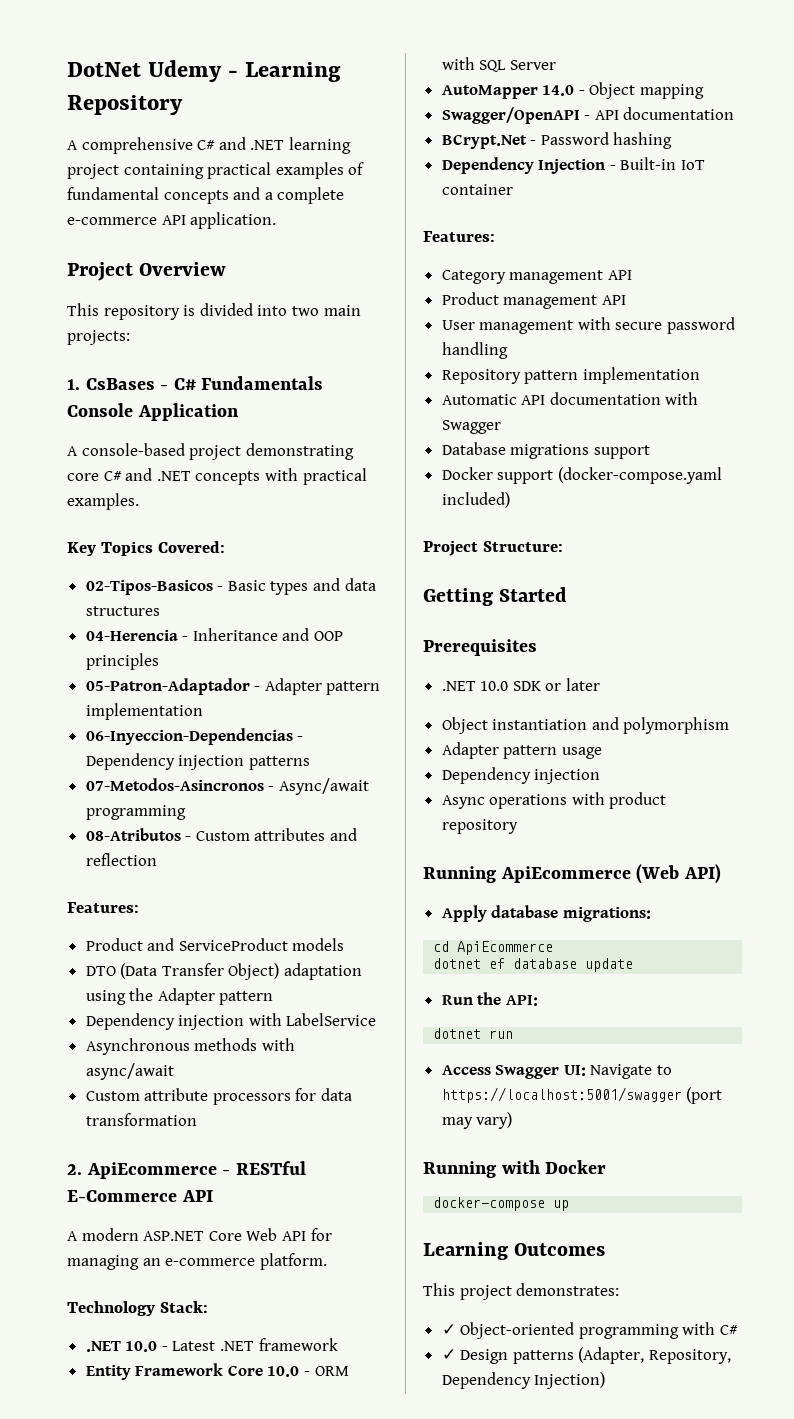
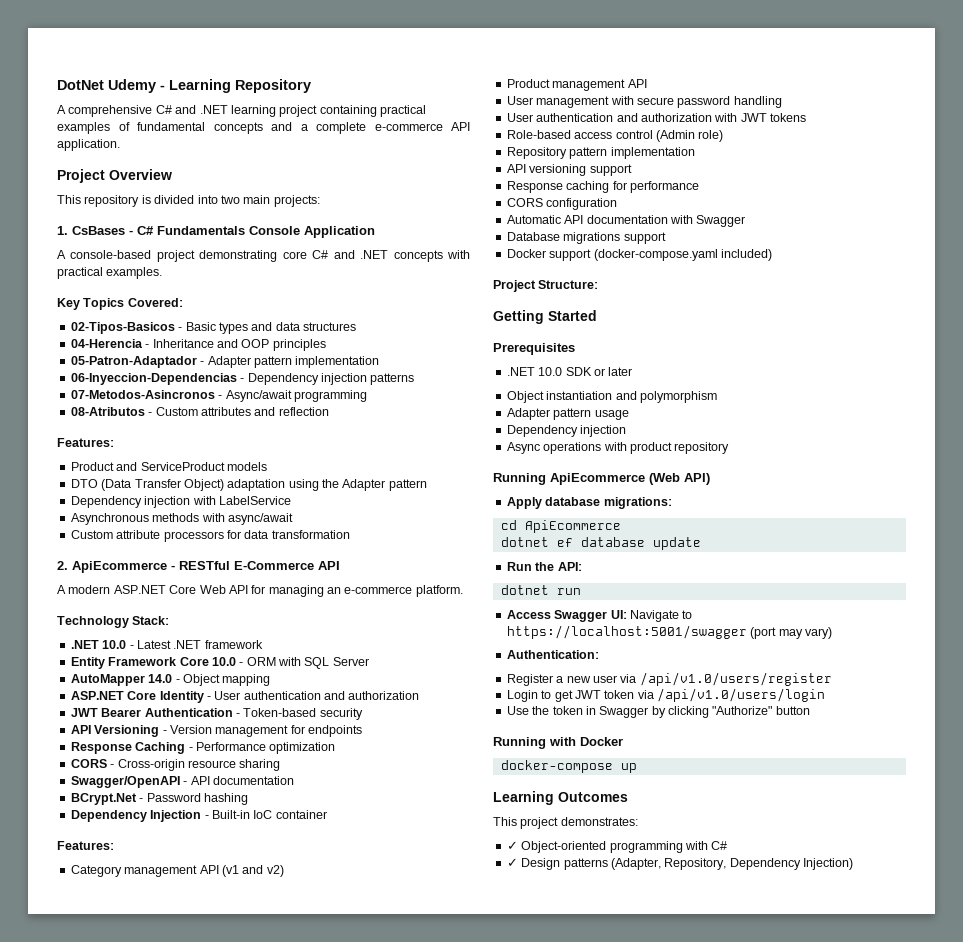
+ ASP.NET Core Identity - User authentication and authorization
+ JWT Bearer Authentication - Token-based security
+ API Versioning - Version management for endpoints
+ Response Caching - Performance optimization
+ CORS - Cross-origin resource sharing
- Dependency Injection - Built-in IoT container
+ Dependency Injection - Built-in IoC container
- Category management API
+ Category management API (v1 and v2)
+ User authentication and authorization with JWT tokens
+ Role-based access control (Admin role)
  Repository pattern implementation
+ API versioning support
+ Response caching for performance
+ CORS configuration
+ Authentication:
+ Register a new user via /api/v1.0/users/register
+ Login to get JWT token via /api/v1.0/users/login
+ Use the token in Swagger by clicking "Authorize" button

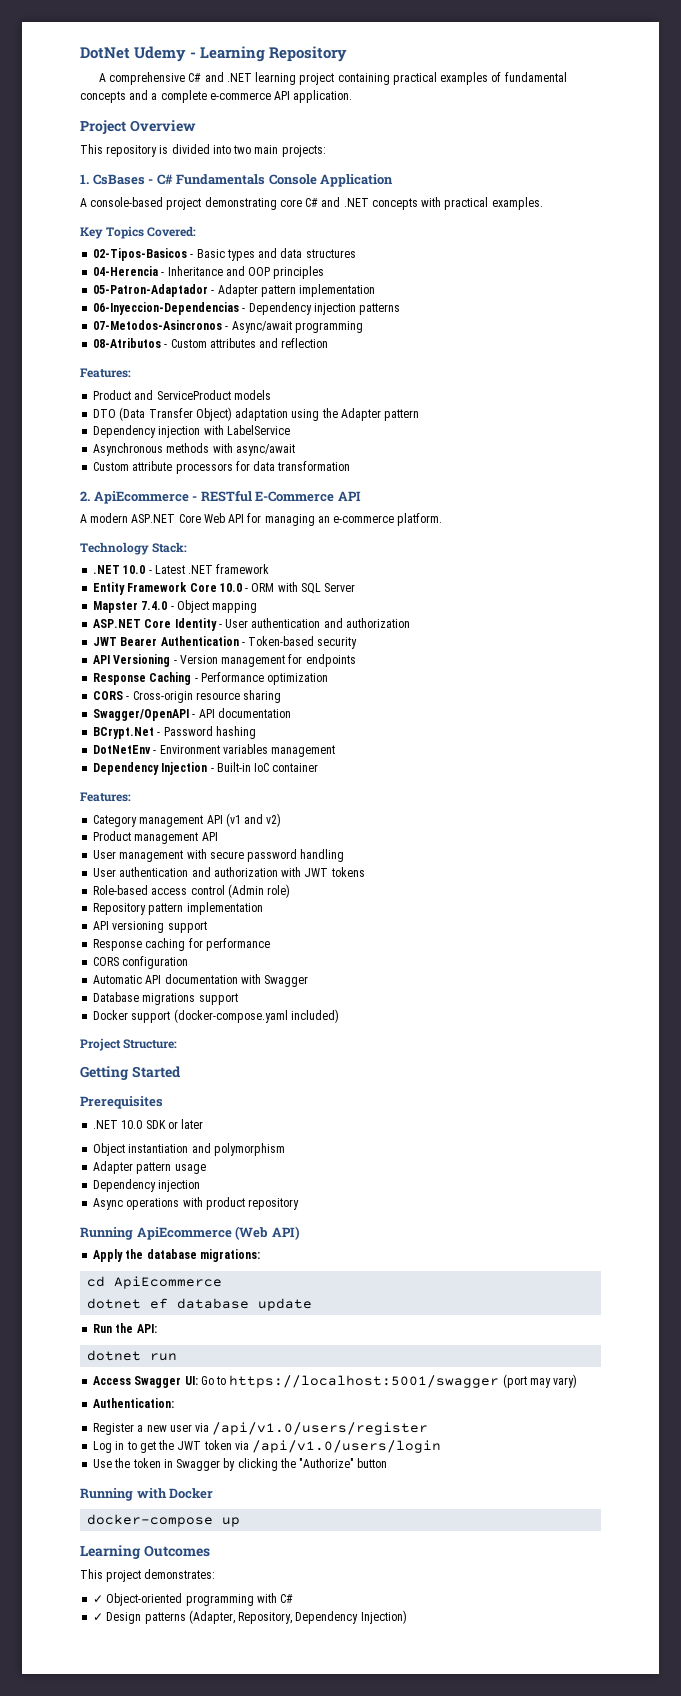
- AutoMapper 14.0 - Object mapping
+ Mapster 7.4.0 - Object mapping
+ DotNetEnv - Environment variables management
- Apply database migrations:
+ Apply the database migrations:
- Access Swagger UI: Navigate to https://localhost:5001/swagger (port may vary)
+ Access Swagger UI: Go to https://localhost:5001/swagger (port may vary)
- Login to get JWT token via /api/v1.0/users/login
+ Log in to get the JWT token via /api/v1.0/users/login
- Use the token in Swagger by clicking "Authorize" button
+ Use the token in Swagger by clicking the "Authorize" button

